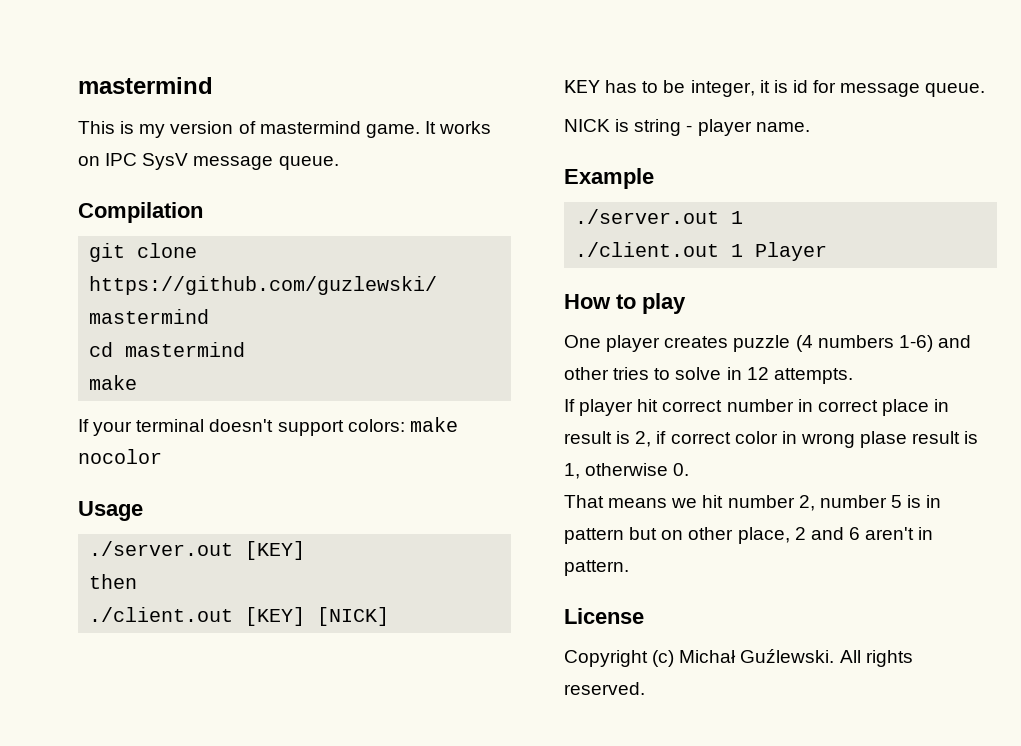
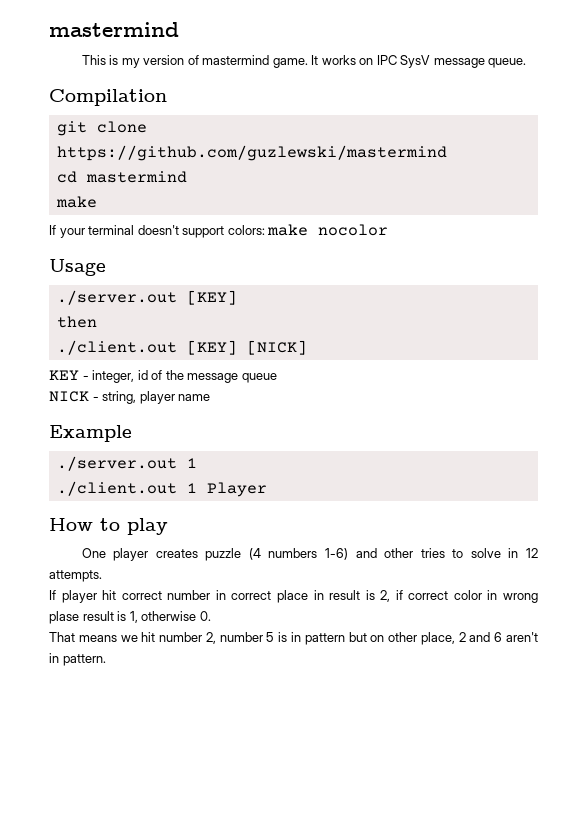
- KEY has to be integer, it is id for message queue.
- NICK is string - player name.
+ KEY - integer, id of the message queue
+ NICK - string, player name
- License
- Copyright (c) Michał Guźlewski. All rights reserved.

